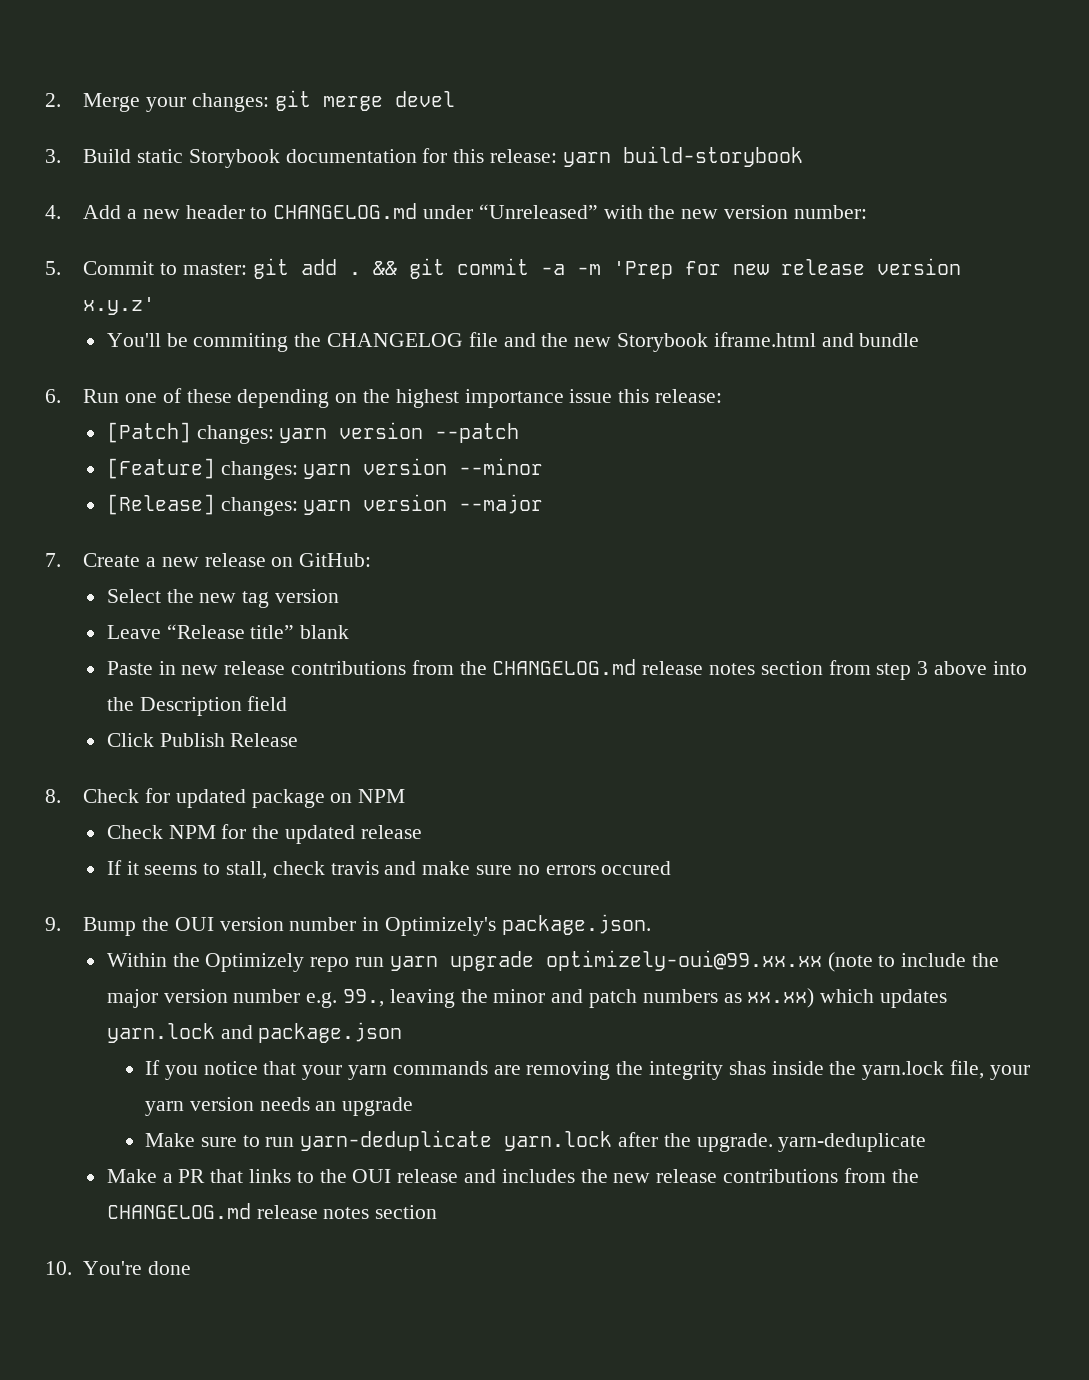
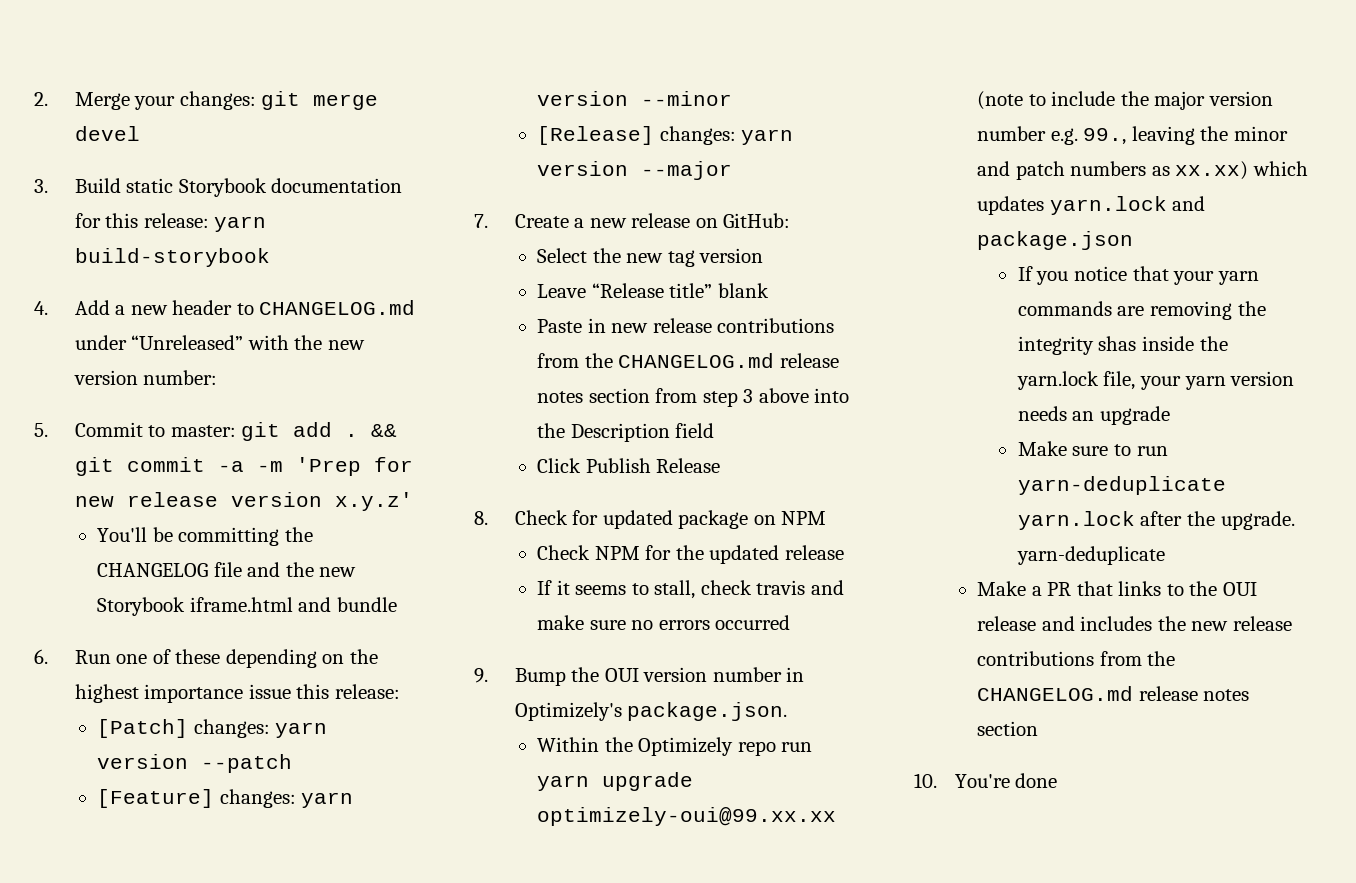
- You'll be commiting the CHANGELOG file and the new Storybook iframe.html and bundle
+ You'll be committing the CHANGELOG file and the new Storybook iframe.html and bundle
- If it seems to stall, check travis and make sure no errors occured
+ If it seems to stall, check travis and make sure no errors occurred

